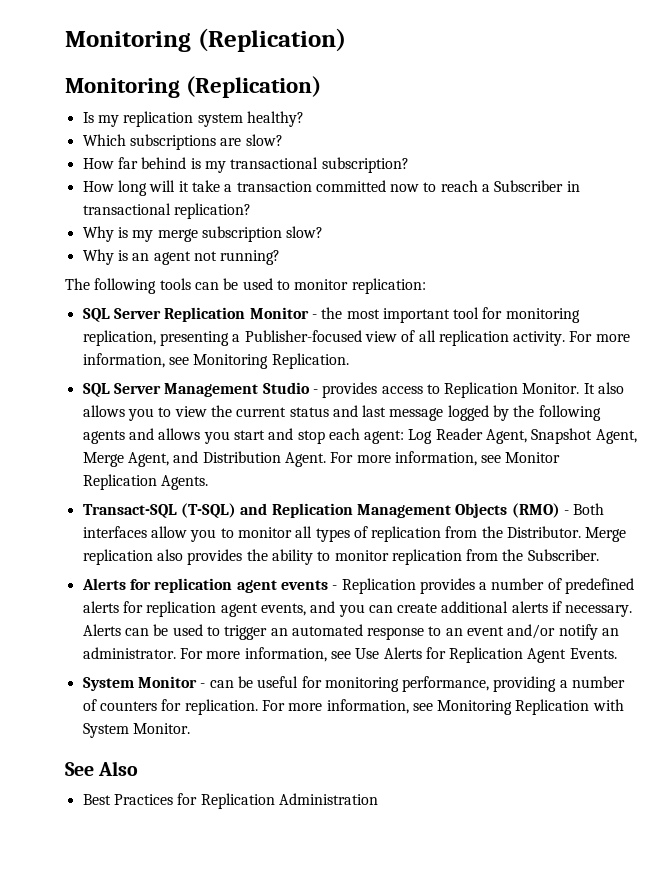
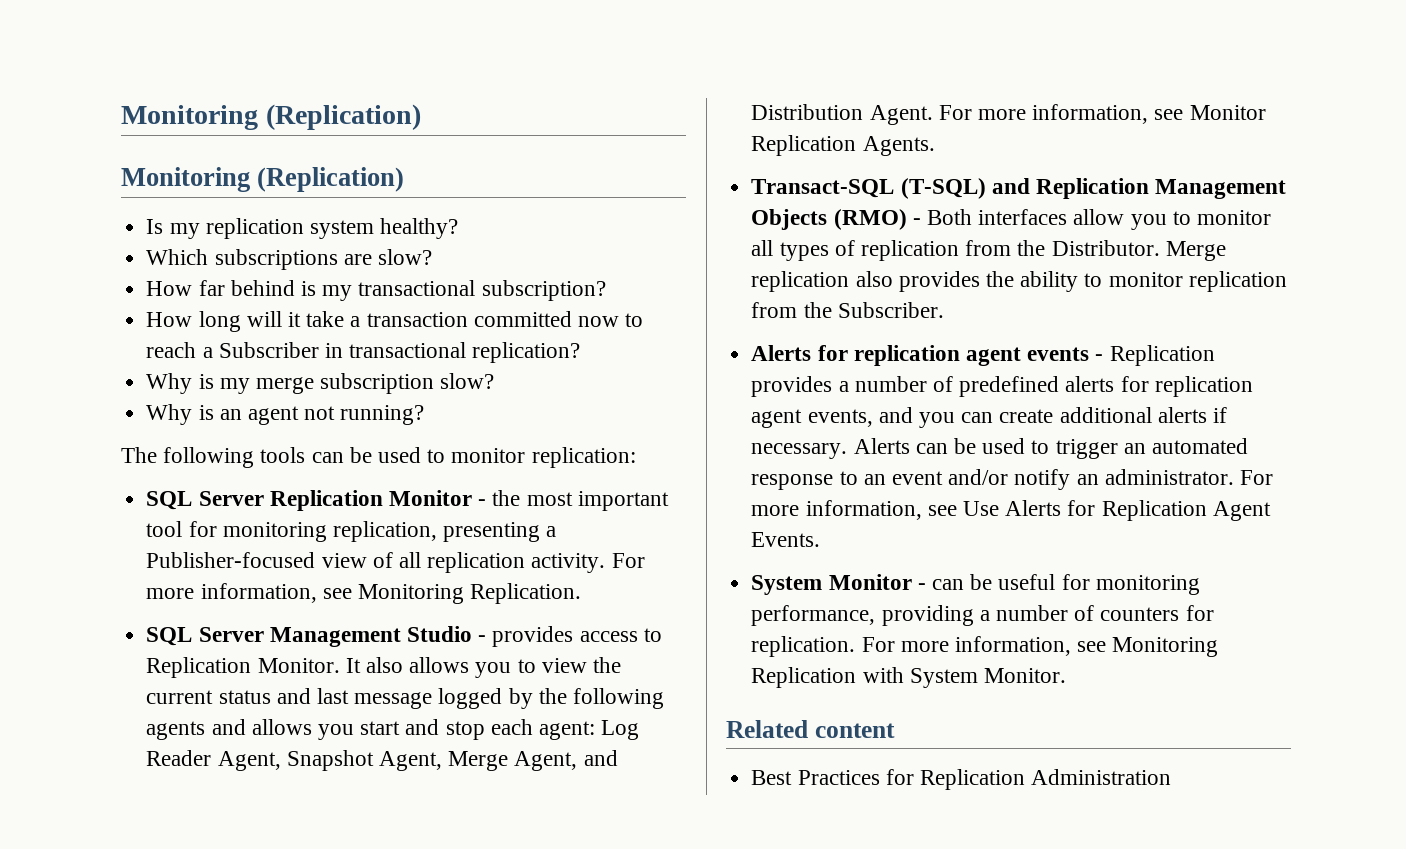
- See Also
+ Related content

